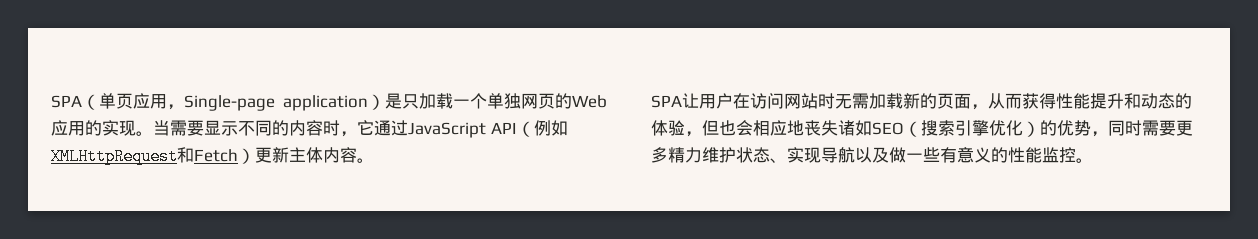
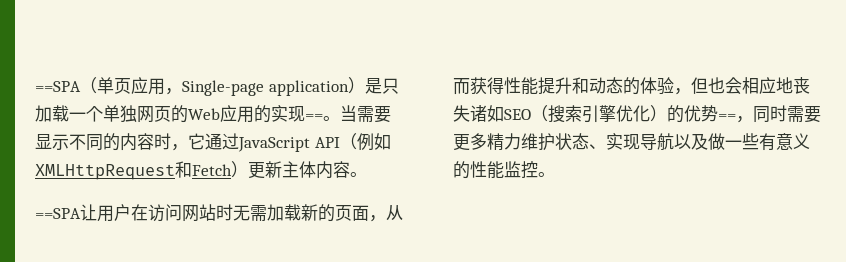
- SPA（单页应用，Single-page application）是只加载一个单独网页的Web应用的实现。
+ ==SPA（单页应用，Single-page application）是只加载一个单独网页的Web应用的实现==。
- SPA让用户在访问网站时无需加载新的页面，从而获得性能提升和动态的体验，但也会相应地丧失诸如SEO（搜索引擎优化）的优势，同时需要更多精力维护状态、实现导航以及做一些有意义的性能监控。
+ ==SPA让用户在访问网站时无需加载新的页面，从而获得性能提升和动态的体验，但也会相应地丧失诸如SEO（搜索引擎优化）的优势==，同时需要更多精力维护状态、实现导航以及做一些有意义的性能监控。

